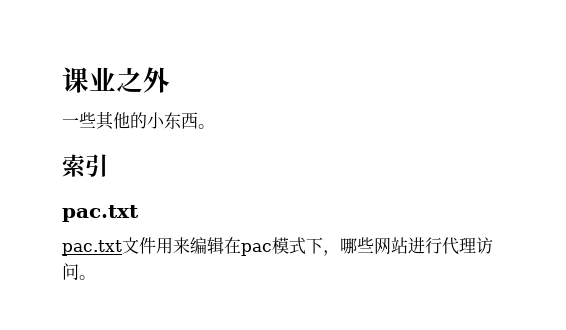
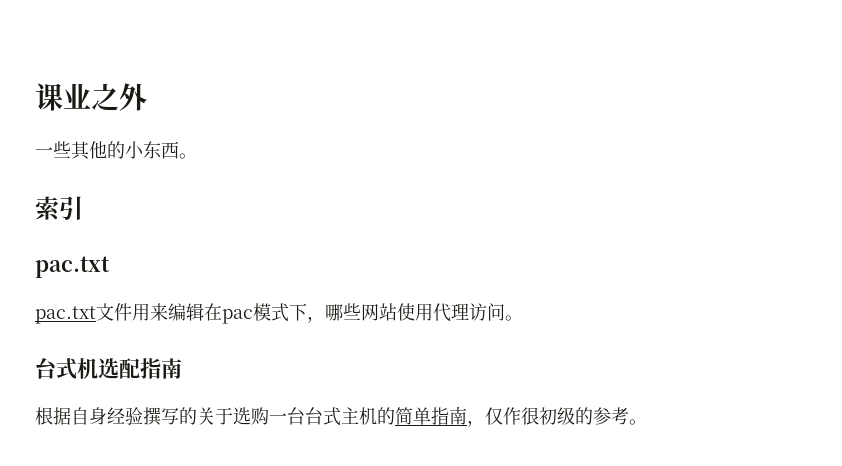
- pac.txt文件用来编辑在pac模式下，哪些网站进行代理访问。
+ pac.txt文件用来编辑在pac模式下，哪些网站使用代理访问。
+ 台式机选配指南
+ 根据自身经验撰写的关于选购一台台式主机的简单指南，仅作很初级的参考。

